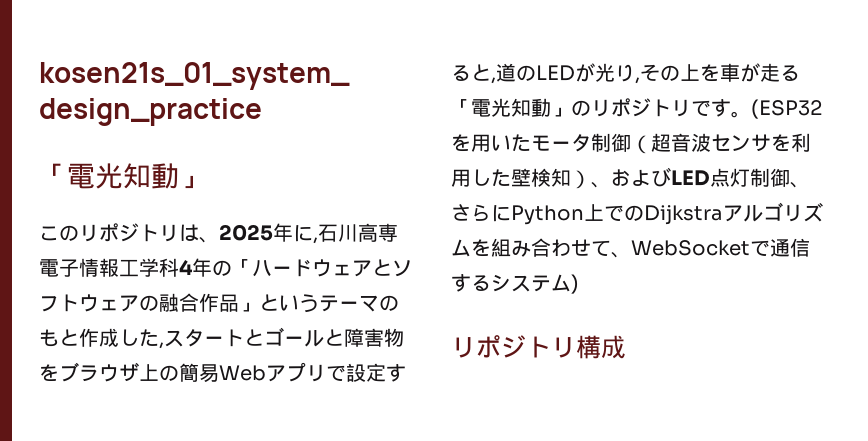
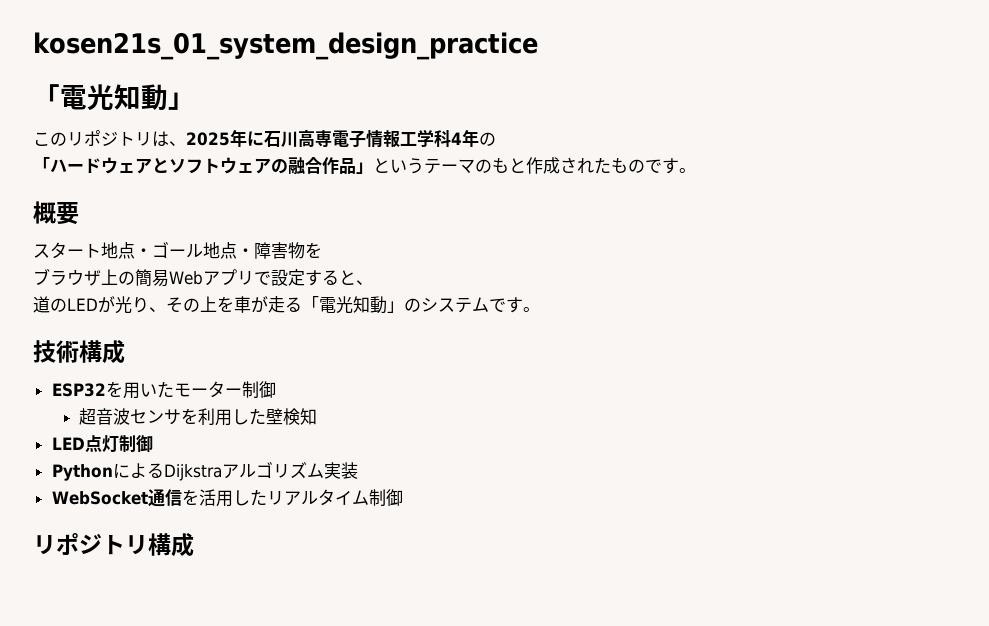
- このリポジトリは、2025年に,石川高専電子情報工学科4年の「ハードウェアとソフトウェアの融合作品」というテーマのもと作成した,スタートとゴールと障害物をブラウザ上の簡易Webアプリで設定すると,道のLEDが光り,その上を車が走る「電光知動」のリポジトリです。(ESP32を用いたモータ制御（超音波センサを利用した壁検知）、およびLED点灯制御、さらにPython上でのDijkstraアルゴリズムを組み合わせて、WebSocketで通信するシステム)
+ このリポジトリは、2025年に石川高専電子情報工学科4年の
+ 「ハードウェアとソフトウェアの融合作品」というテーマのもと作成されたものです。
+ 概要
+ スタート地点・ゴール地点・障害物を
+ ブラウザ上の簡易Webアプリで設定すると、
+ 道のLEDが光り、その上を車が走る「電光知動」のシステムです。
+ 技術構成
+ ESP32を用いたモーター制御
+ 超音波センサを利用した壁検知
+ LED点灯制御
+ PythonによるDijkstraアルゴリズム実装
+ WebSocket通信を活用したリアルタイム制御

